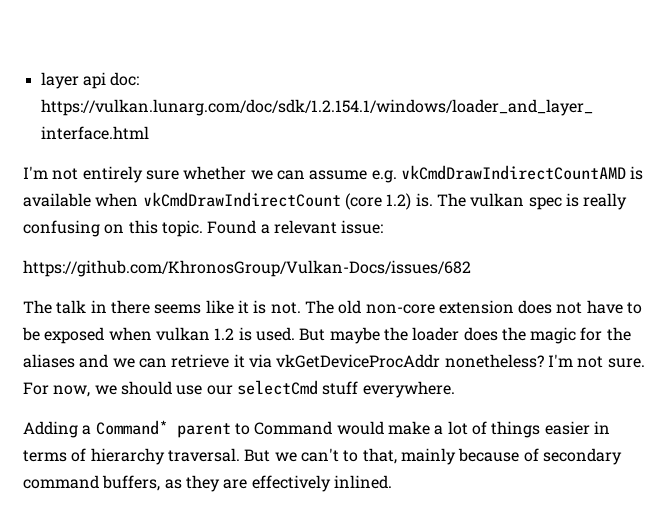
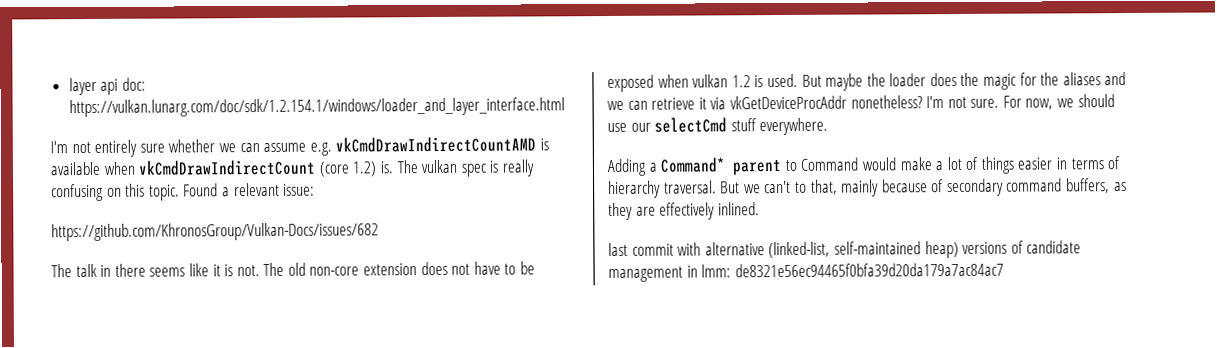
+ last commit with alternative (linked-list, self-maintained heap) versions of candidate management in lmm: de8321e56ec94465f0bfa39d20da179a7ac84ac7

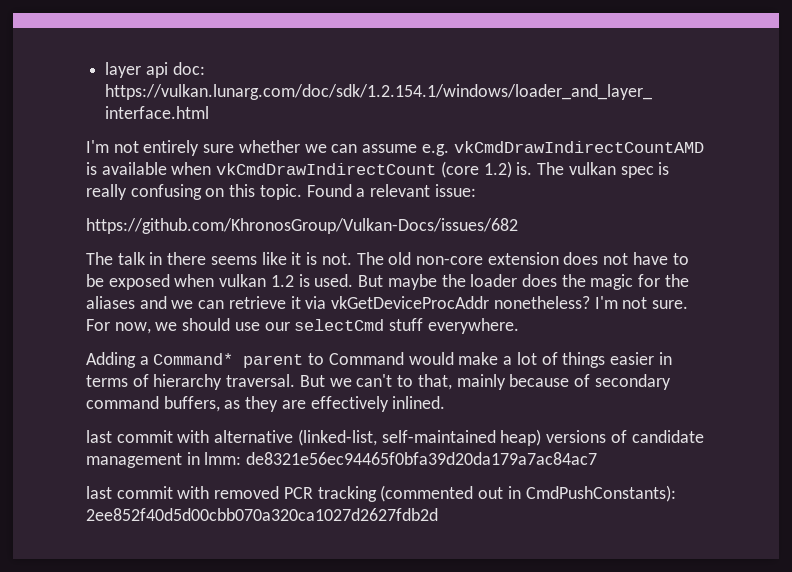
+ last commit with removed PCR tracking (commented out in CmdPushConstants): 2ee852f40d5d00cbb070a320ca1027d2627fdb2d

